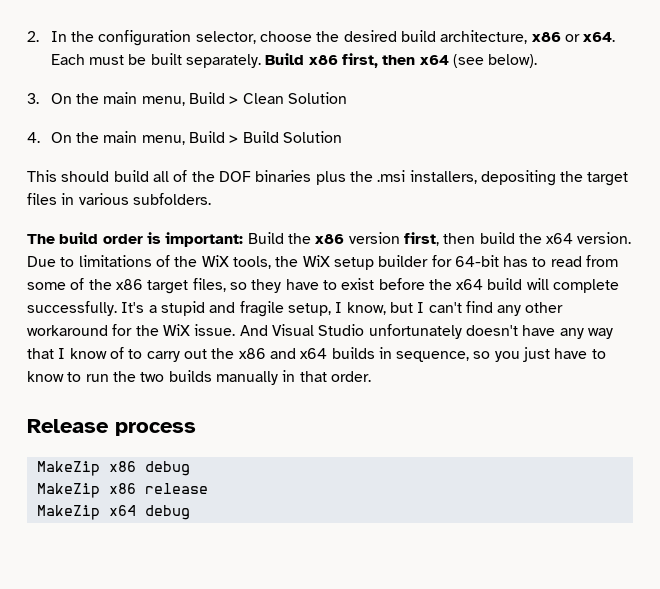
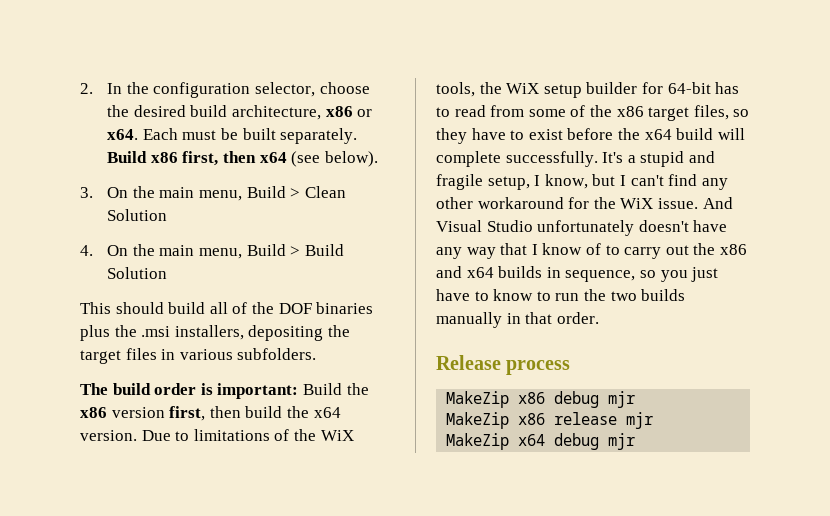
- MakeZip x86 debug
+ MakeZip x86 debug mjr
- MakeZip x86 release
+ MakeZip x86 release mjr
- MakeZip x64 debug
+ MakeZip x64 debug mjr

